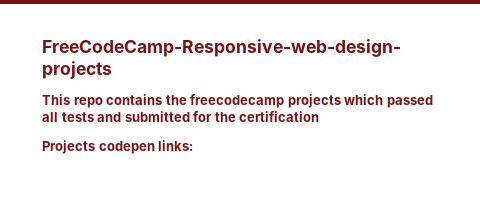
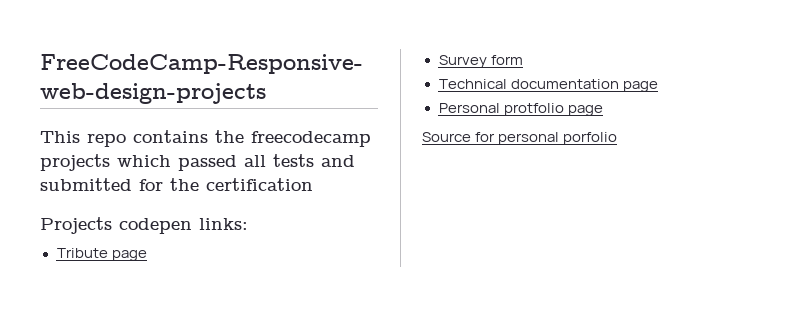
+ Tribute page
+ Survey form
+ Technical documentation page
+ Personal protfolio page
+ Source for personal porfolio

